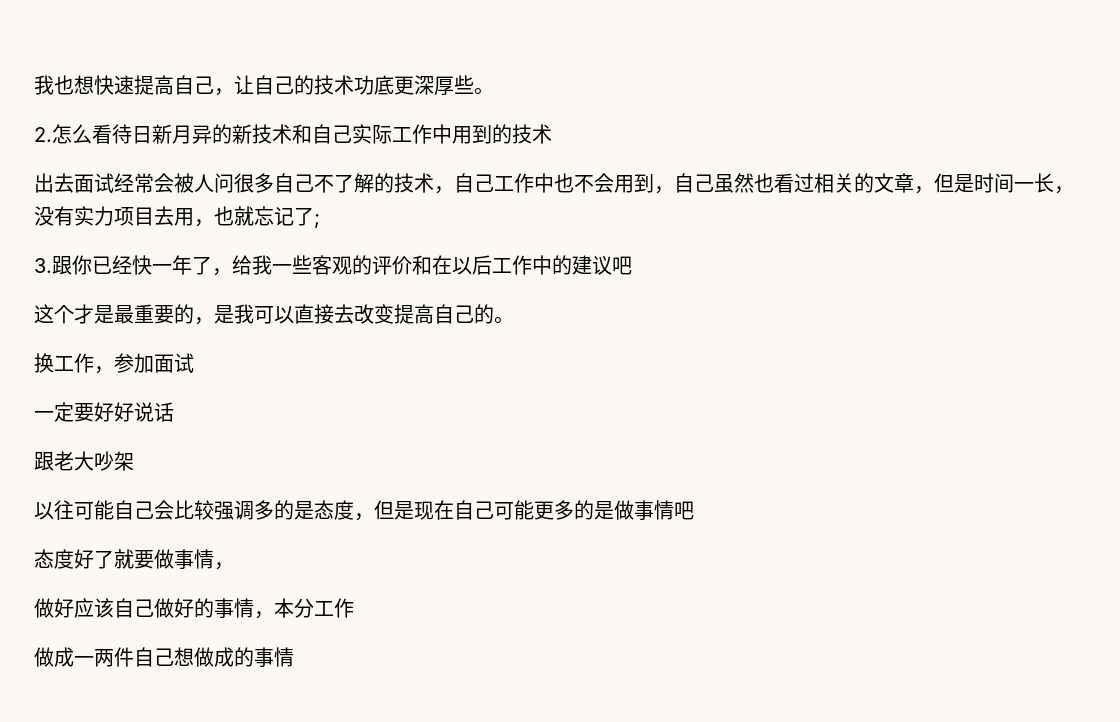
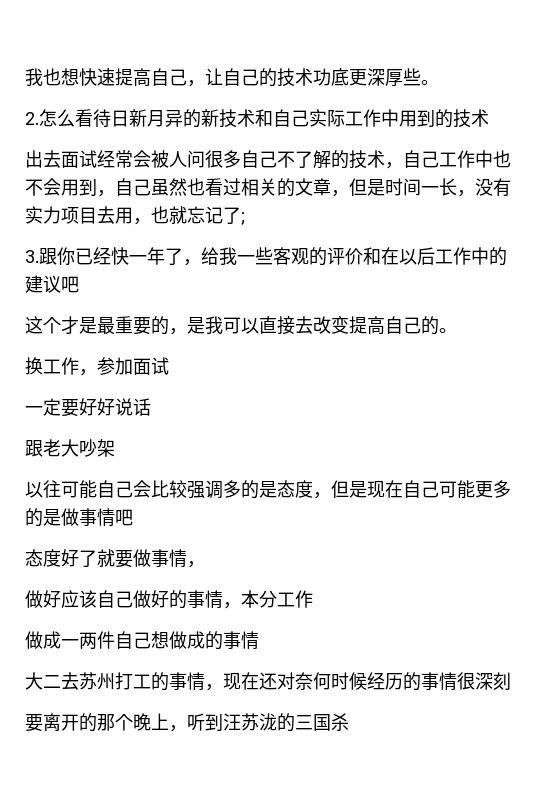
+ 大二去苏州打工的事情，现在还对奈何时候经历的事情很深刻
+ 要离开的那个晚上，听到汪苏泷的三国杀

